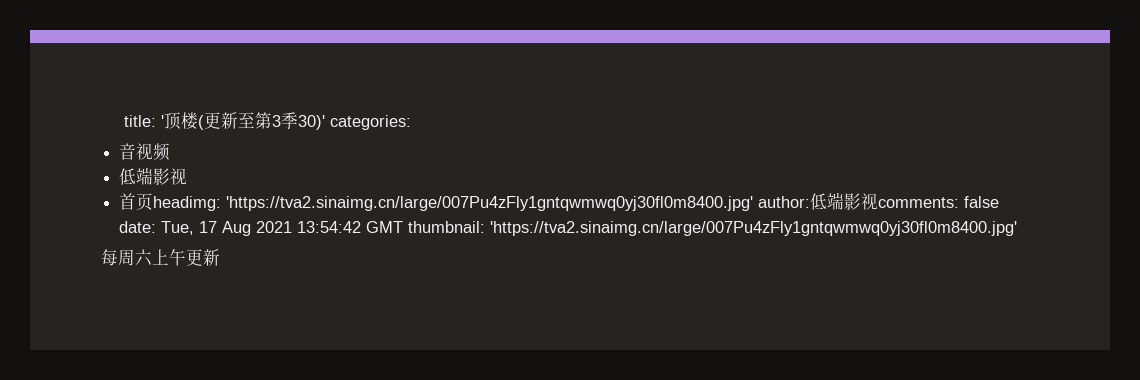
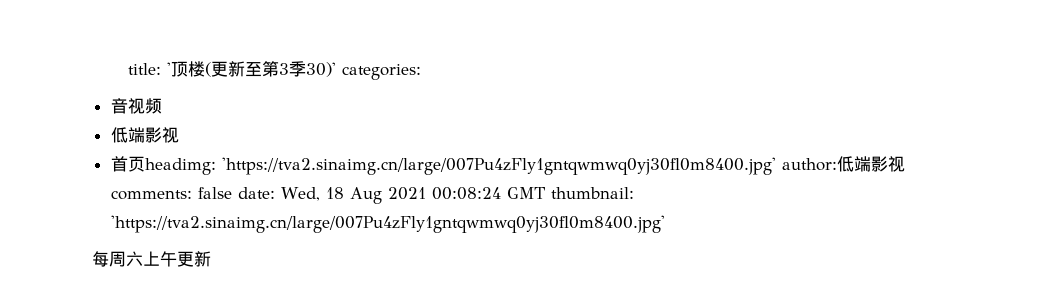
- 首页headimg: 'https://tva2.sinaimg.cn/large/007Pu4zFly1gntqwmwq0yj30fl0m8400.jpg' author:低端影视comments: false date: Tue, 17 Aug 2021 13:54:42 GMT thumbnail: 'https://tva2.sinaimg.cn/large/007Pu4zFly1gntqwmwq0yj30fl0m8400.jpg'
+ 首页headimg: 'https://tva2.sinaimg.cn/large/007Pu4zFly1gntqwmwq0yj30fl0m8400.jpg' author:低端影视comments: false date: Wed, 18 Aug 2021 00:08:24 GMT thumbnail: 'https://tva2.sinaimg.cn/large/007Pu4zFly1gntqwmwq0yj30fl0m8400.jpg'

